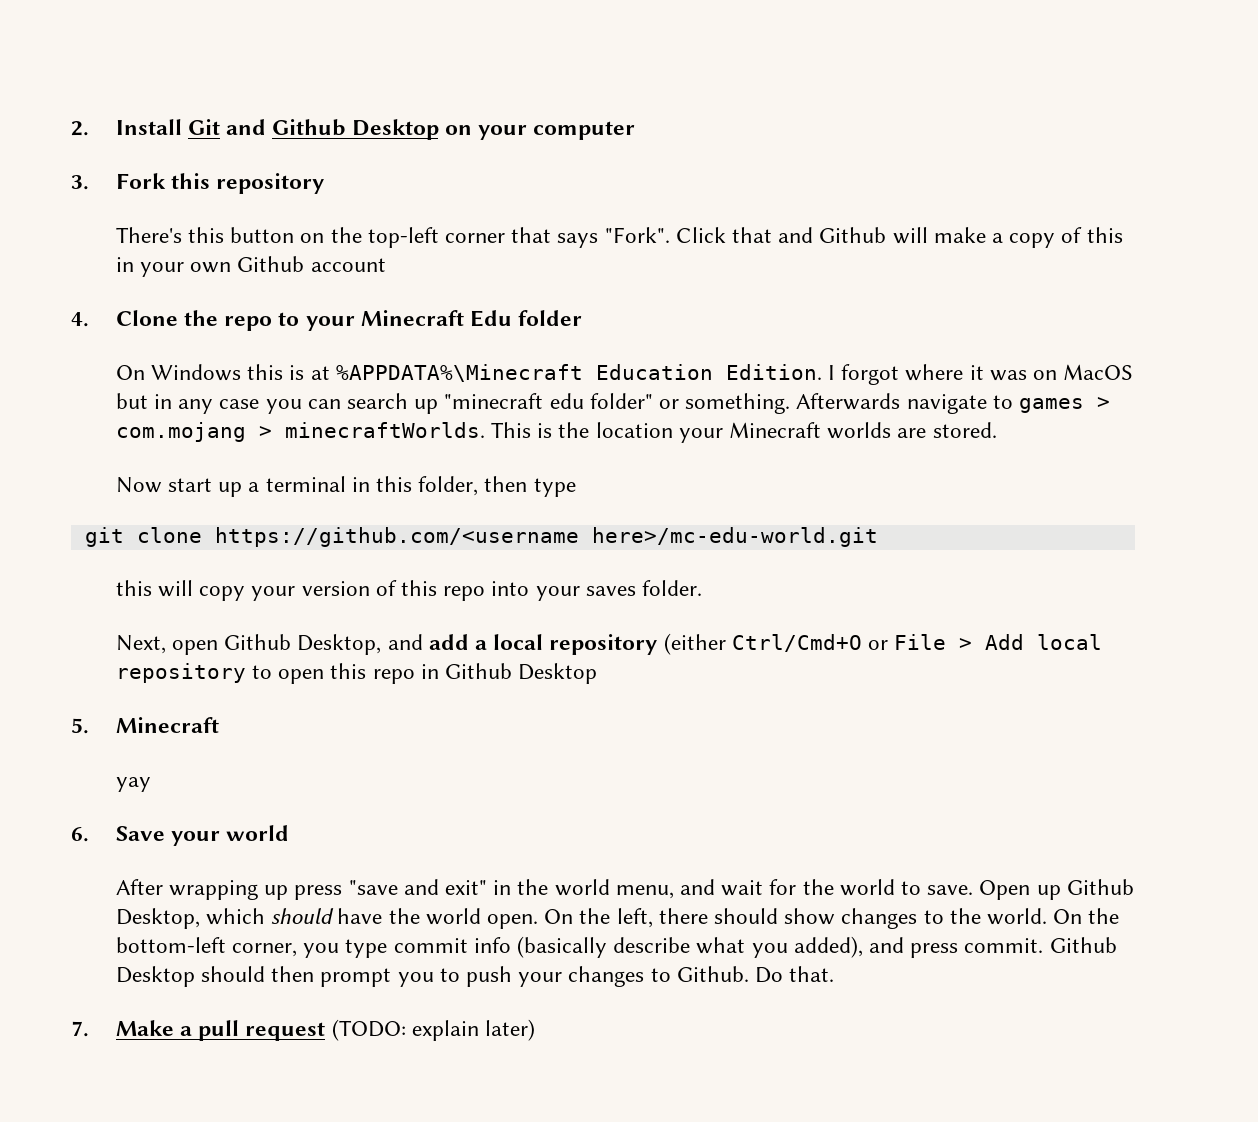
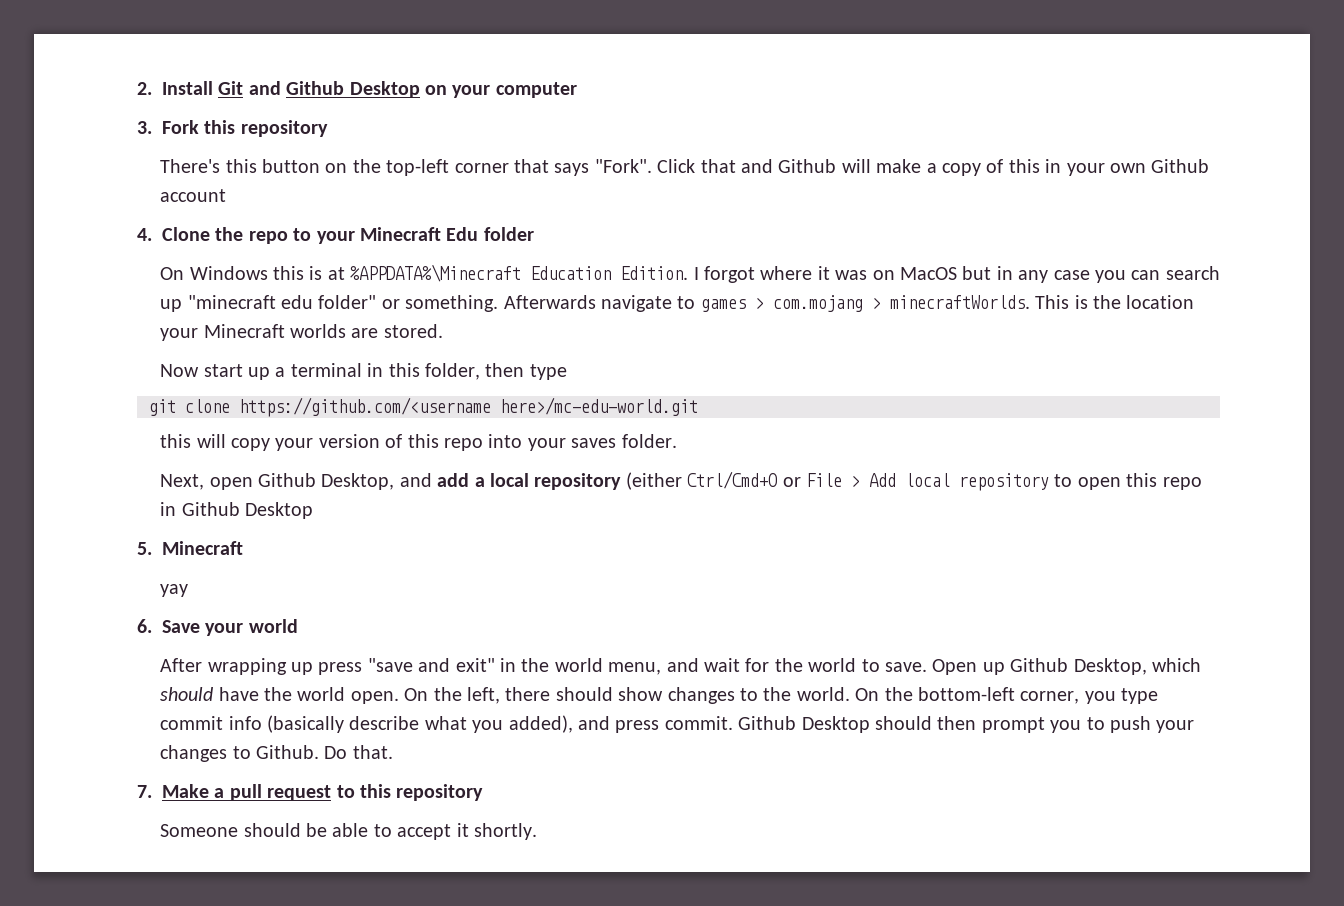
- 7. Make a pull request (TODO: explain later)
+ 7. Make a pull request to this repository
+ Someone should be able to accept it shortly.

